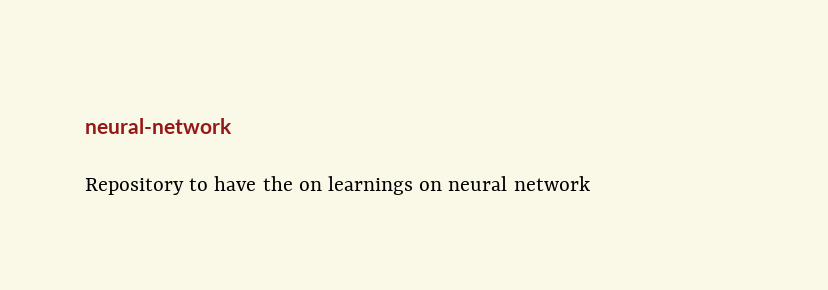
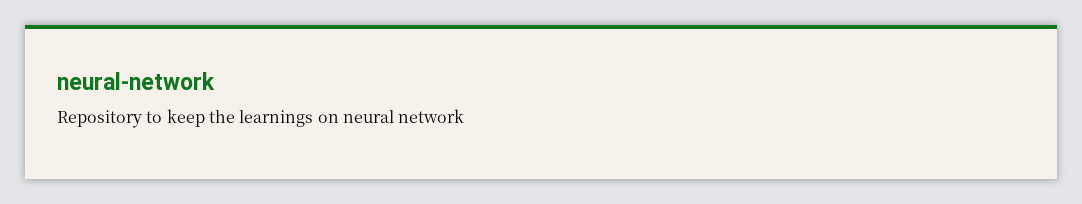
- Repository to have the on learnings on neural network
+ Repository to keep the learnings on neural network

